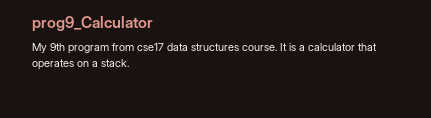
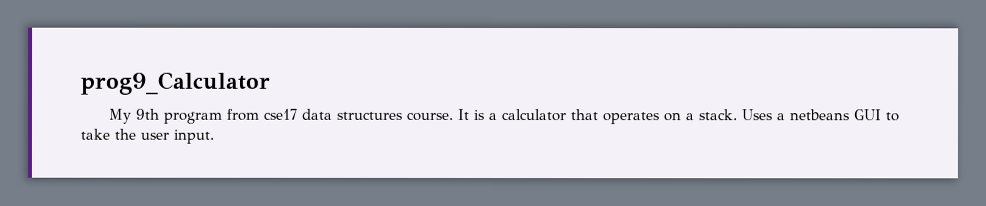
+ Uses a netbeans GUI to take the user input.

